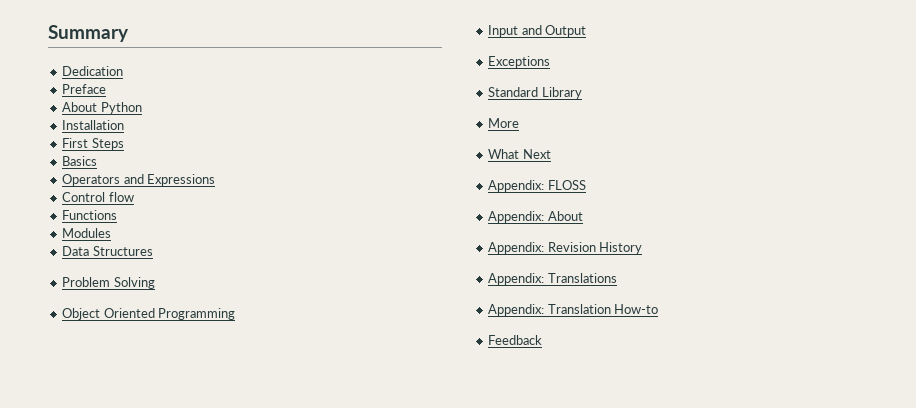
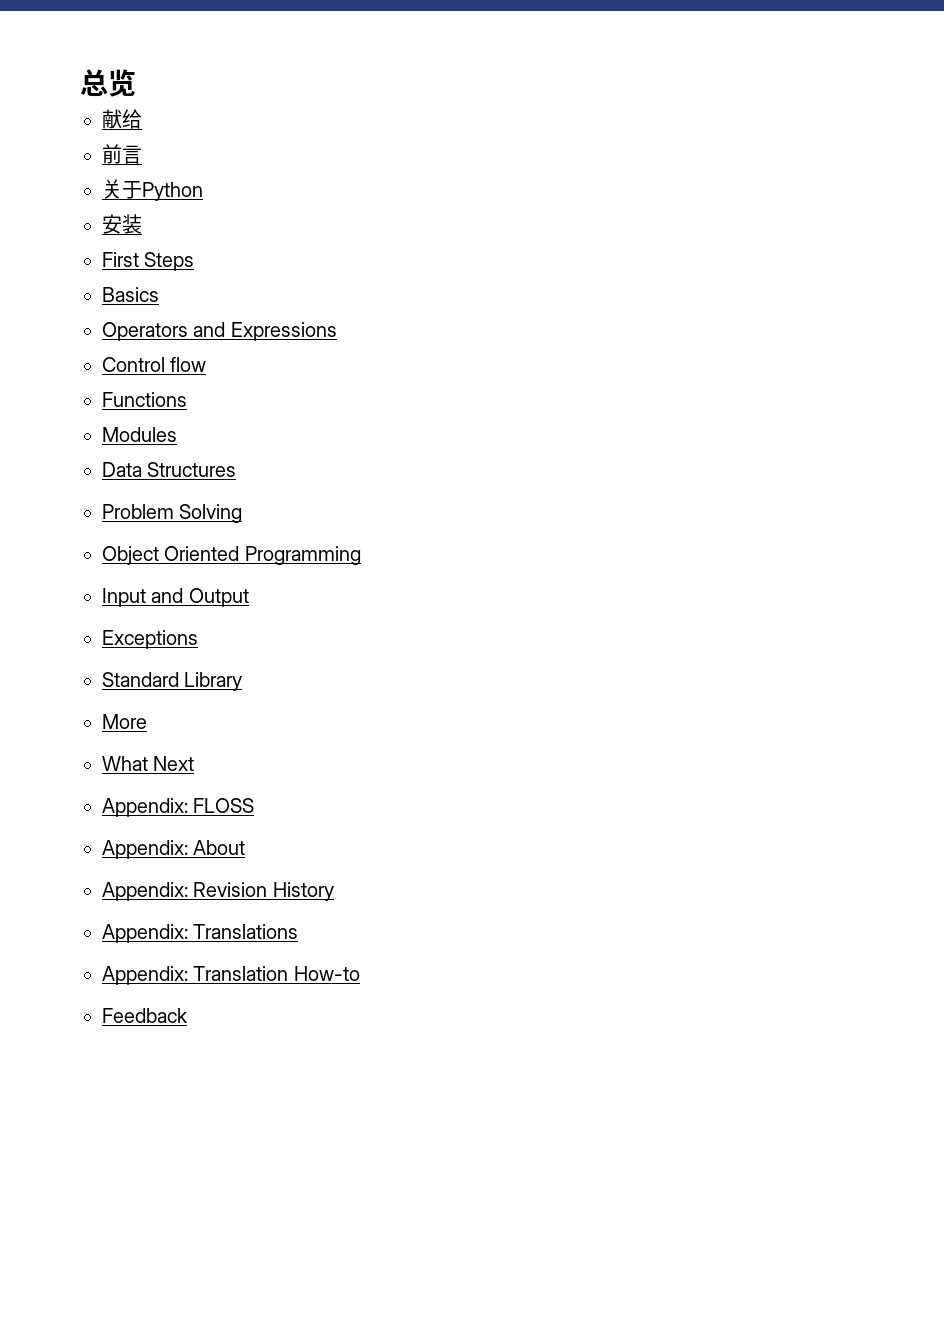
- Summary
- Dedication
- Preface
- About Python
+ 总览
+ 献给
+ 前言
+ 关于Python
- Installation
+ 安装

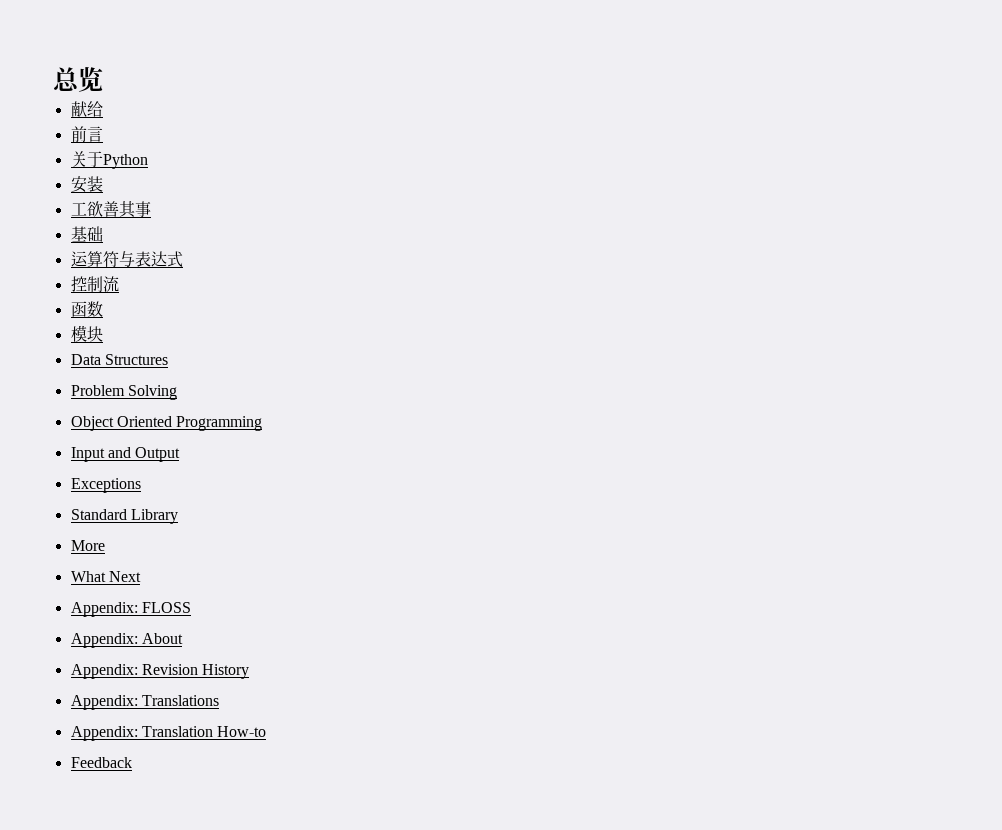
- First Steps
- Basics
- Operators and Expressions
- Control flow
- Functions
- Modules
+ 工欲善其事
+ 基础
+ 运算符与表达式
+ 控制流
+ 函数
+ 模块

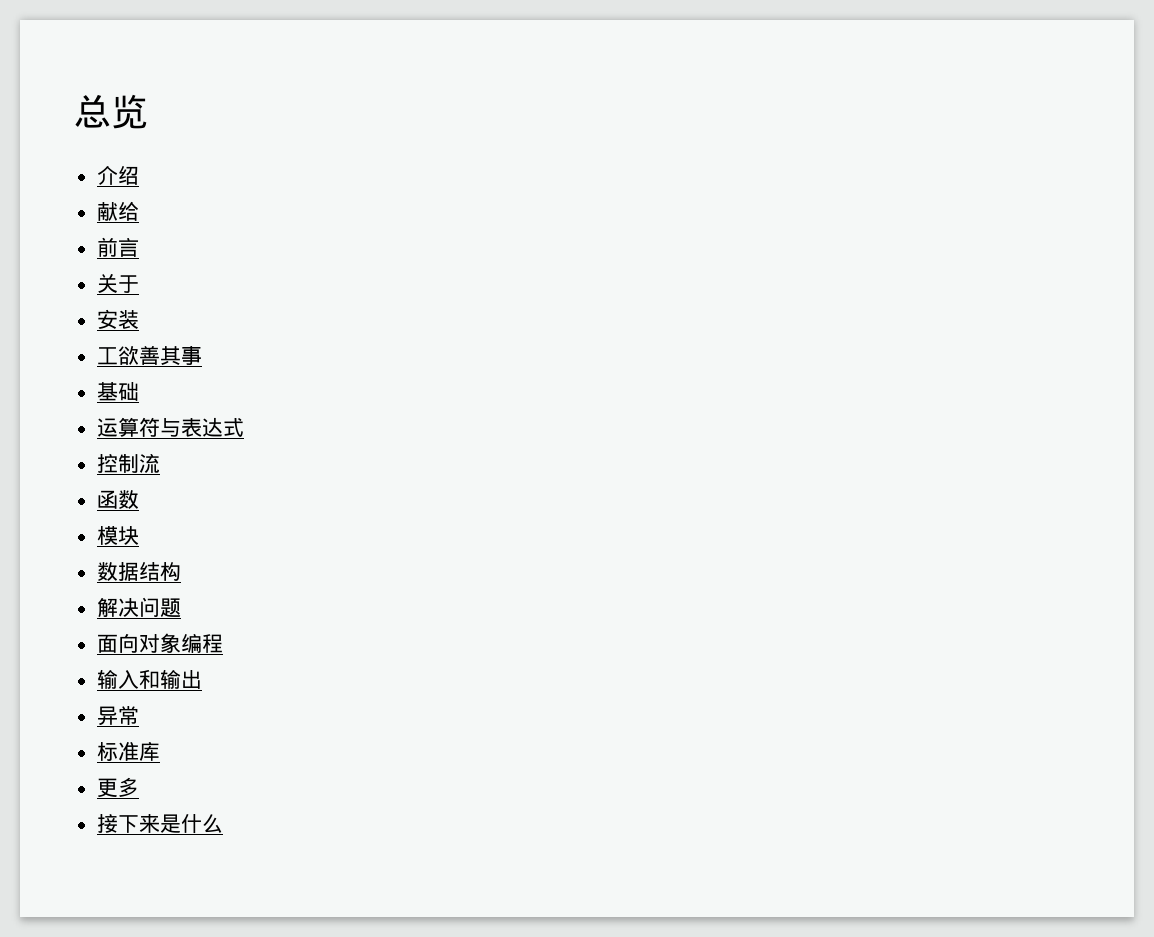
+ 介绍
- 关于Python
+ 关于
- Data Structures
- Problem Solving
- Object Oriented Programming
- Input and Output
- Exceptions
- Standard Library
- More
- What Next
- Appendix: FLOSS
- Appendix: About
- Appendix: Revision History
- Appendix: Translations
- Appendix: Translation How-to
- Feedback
+ 数据结构
+ 解决问题
+ 面向对象编程
+ 输入和输出
+ 异常
+ 标准库
+ 更多
+ 接下来是什么

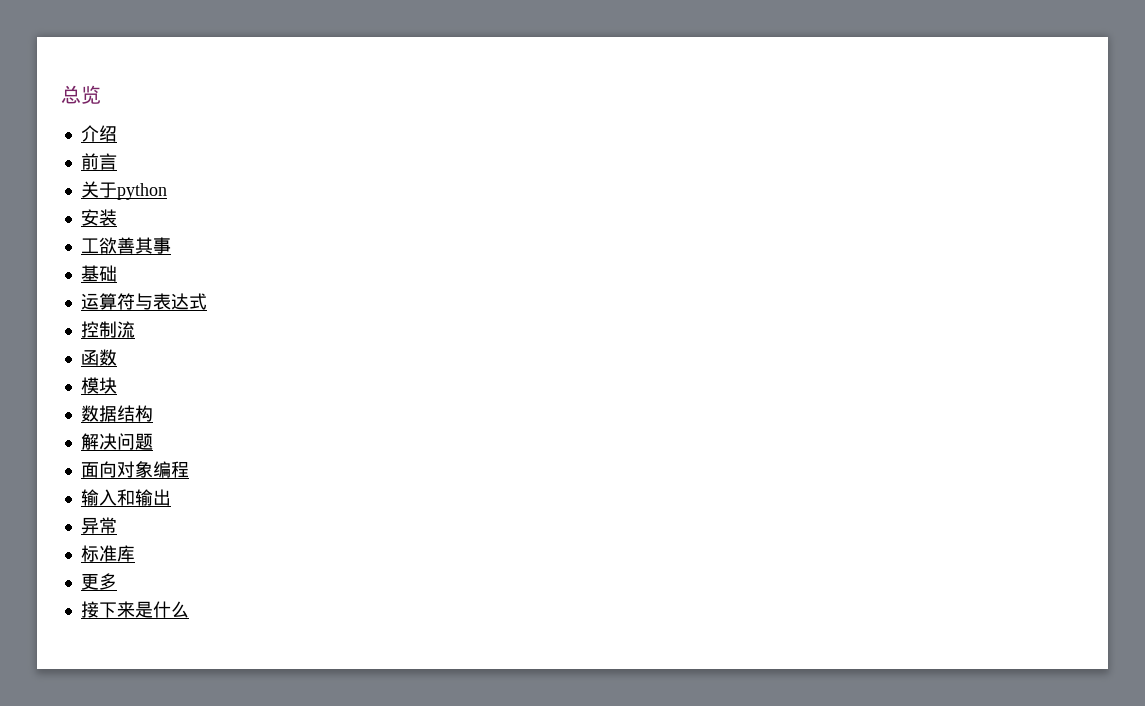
- 献给
- 关于
+ 关于python

